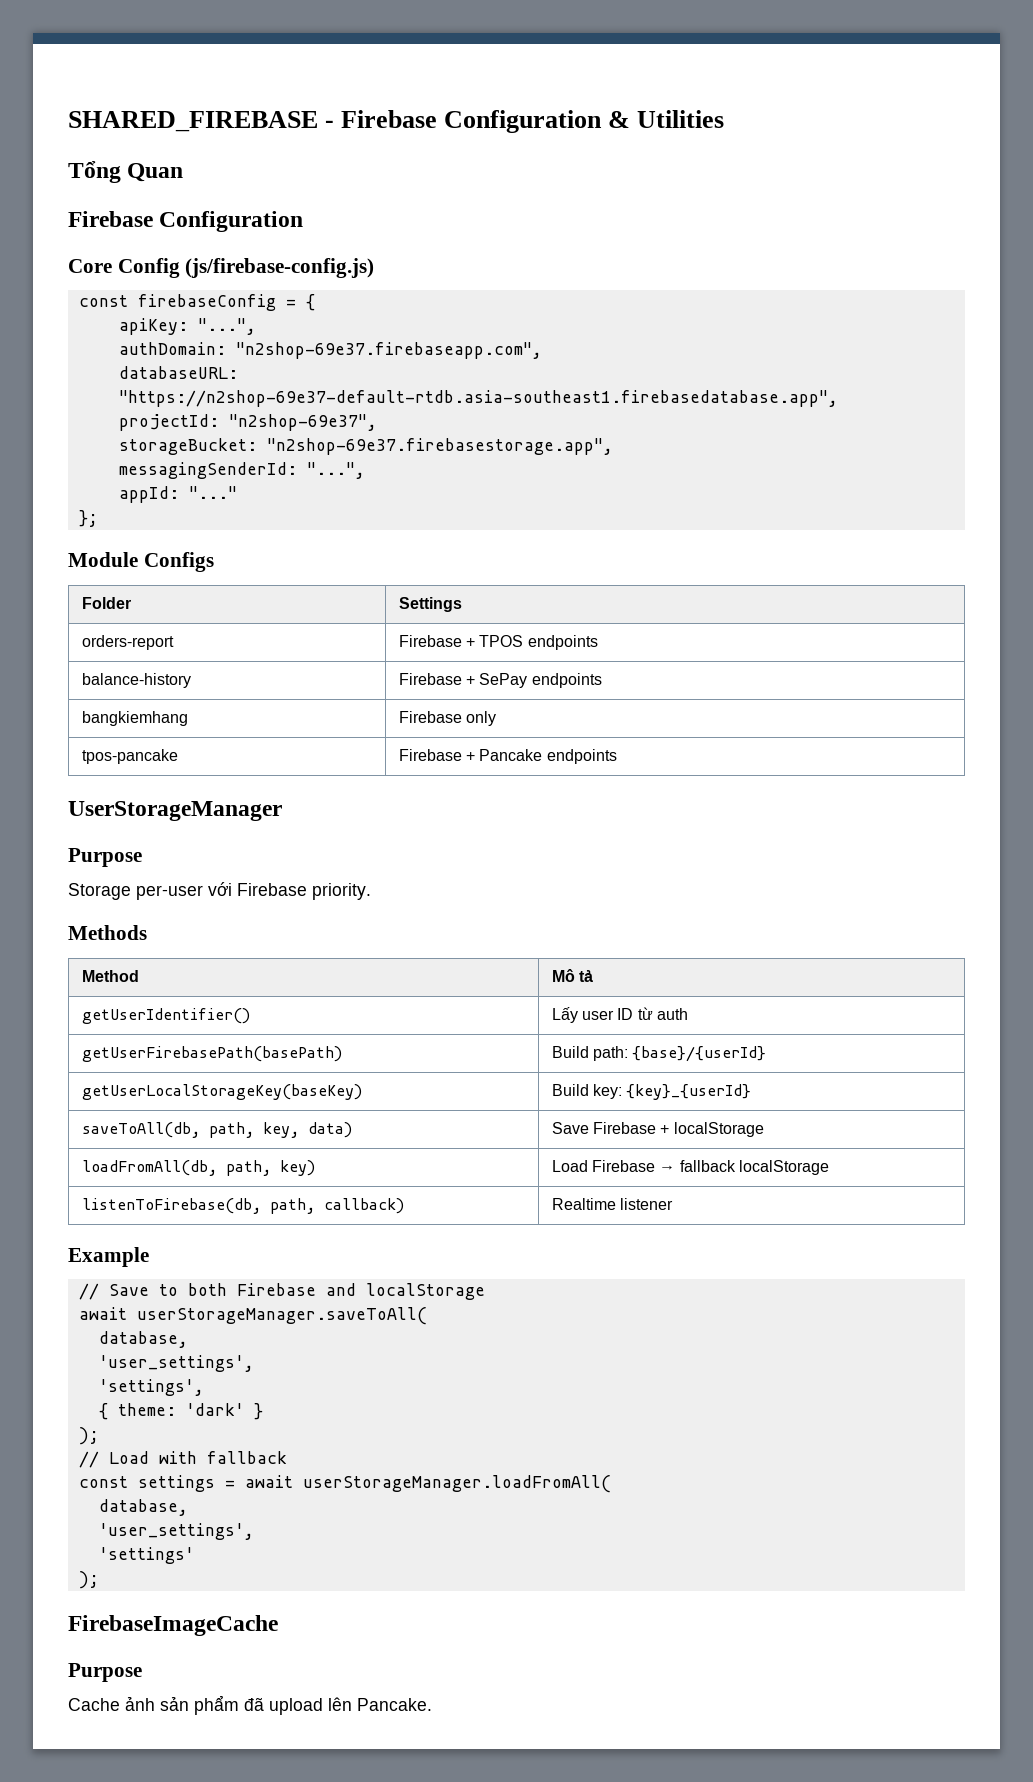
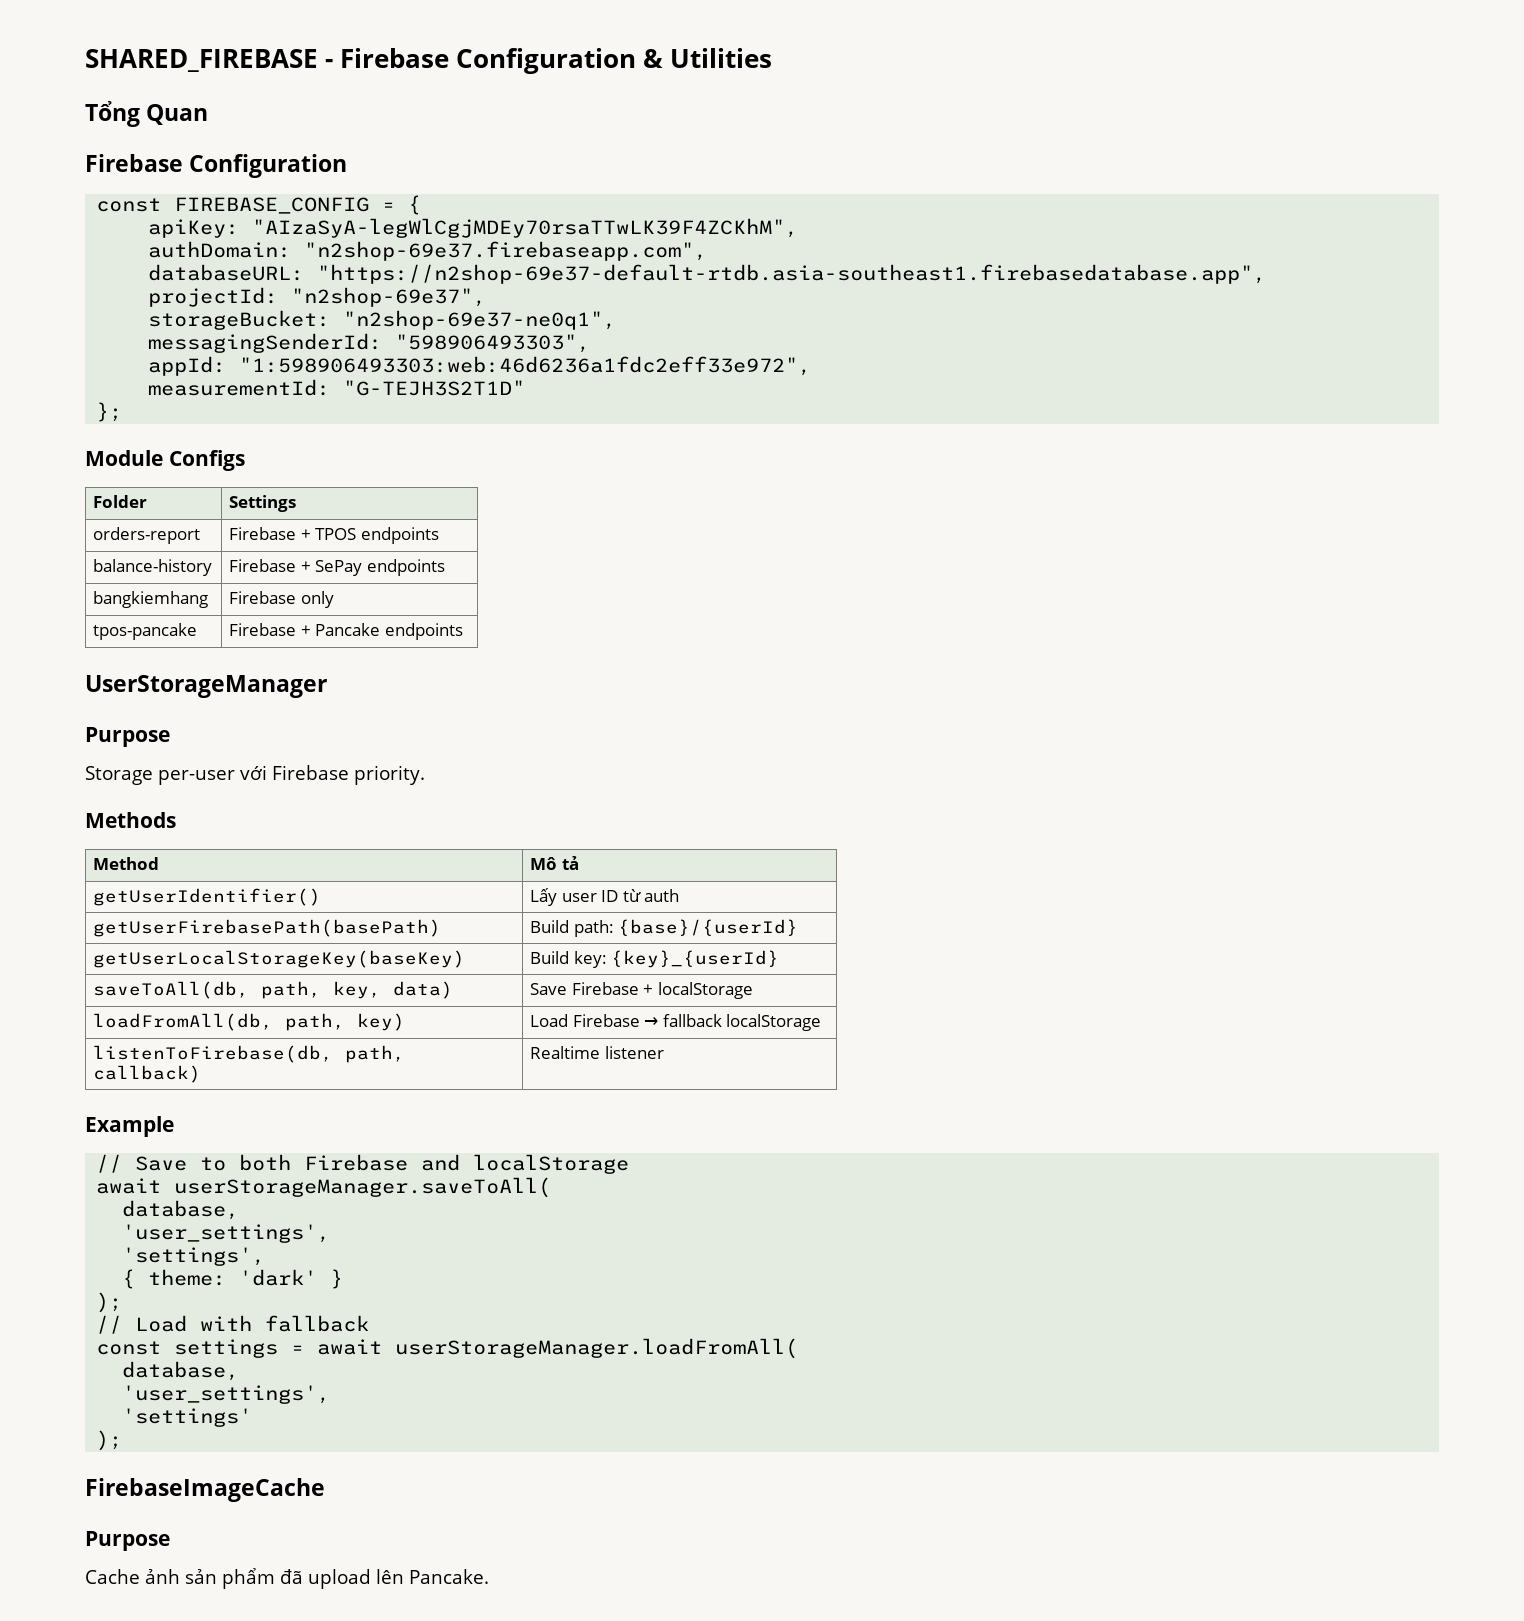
- Core Config (js/firebase-config.js)
- const firebaseConfig = {
+ const FIREBASE_CONFIG = {
- apiKey: "...",
+ apiKey: "AIzaSyA-legWlCgjMDEy70rsaTTwLK39F4ZCKhM",
- storageBucket: "n2shop-69e37.firebasestorage.app",
+ storageBucket: "n2shop-69e37-ne0q1",
- messagingSenderId: "...",
+ messagingSenderId: "598906493303",
- appId: "..."
+ appId: "1:598906493303:web:46d6236a1fdc2eff33e972",
+ measurementId: "G-TEJH3S2T1D"

